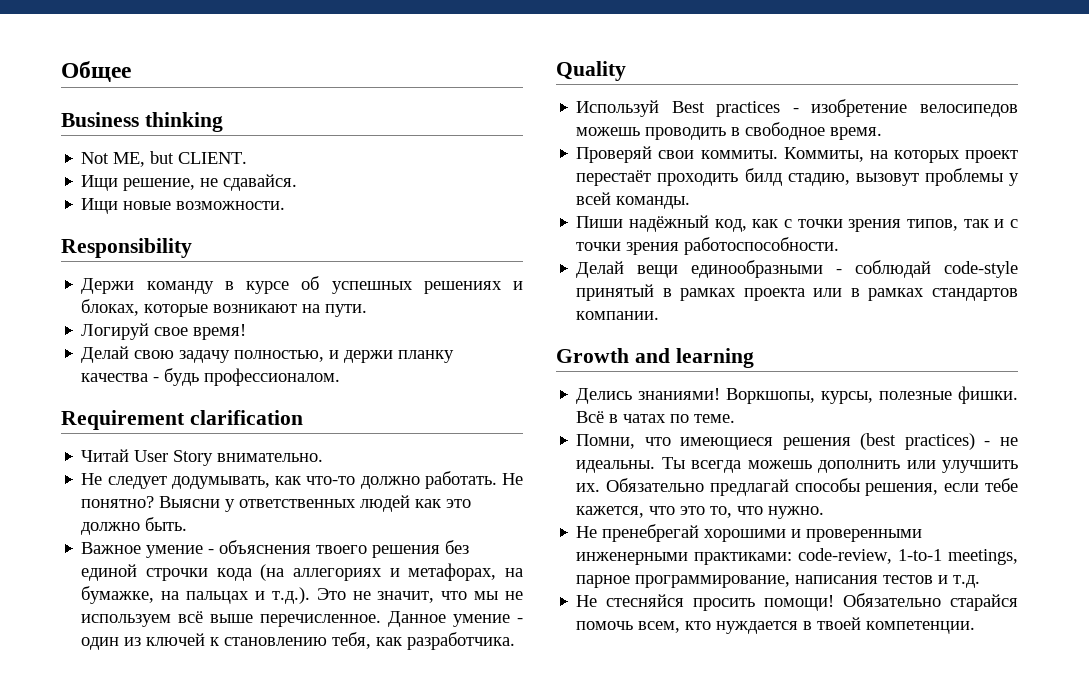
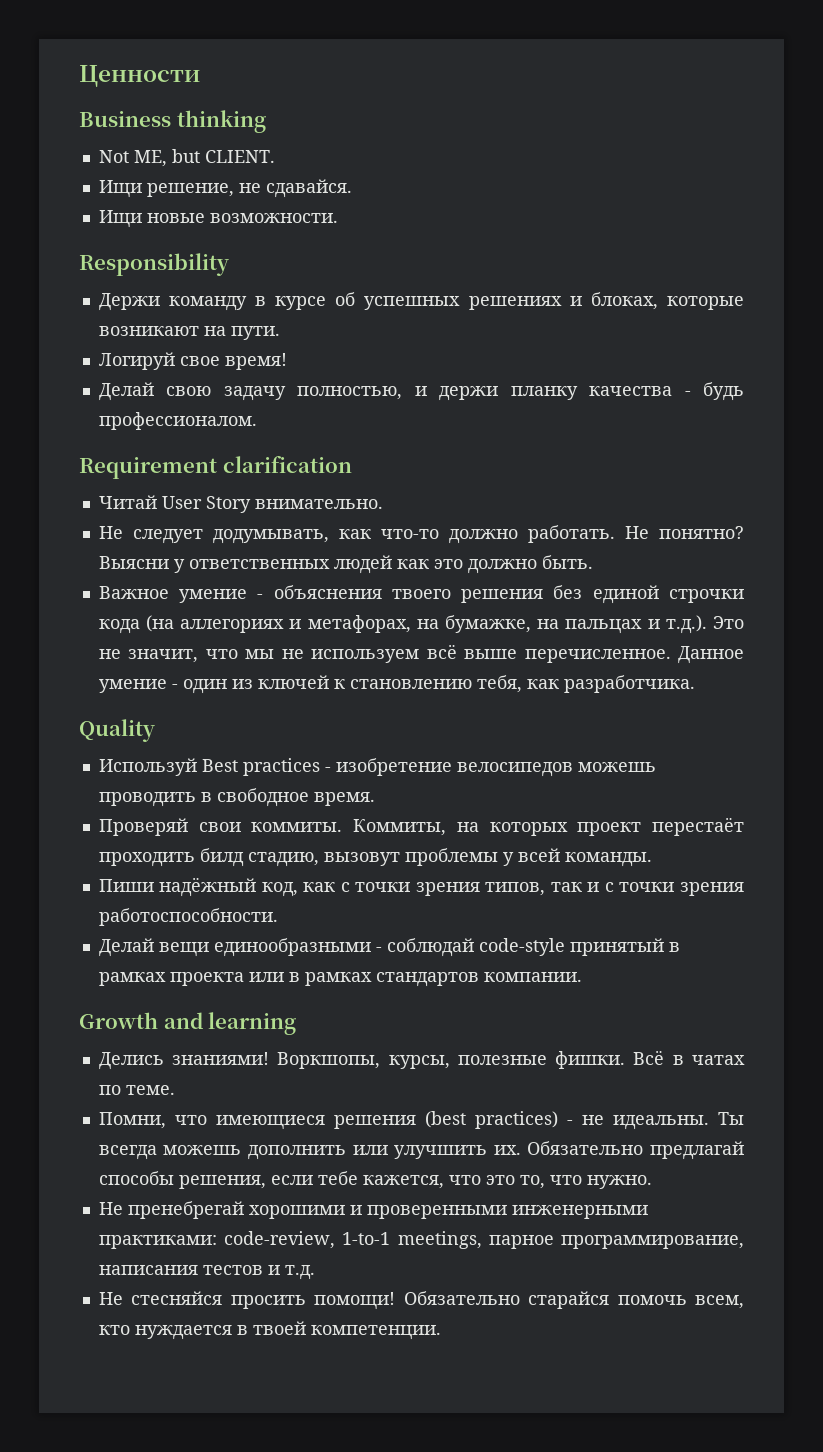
- Общее
+ Ценности

